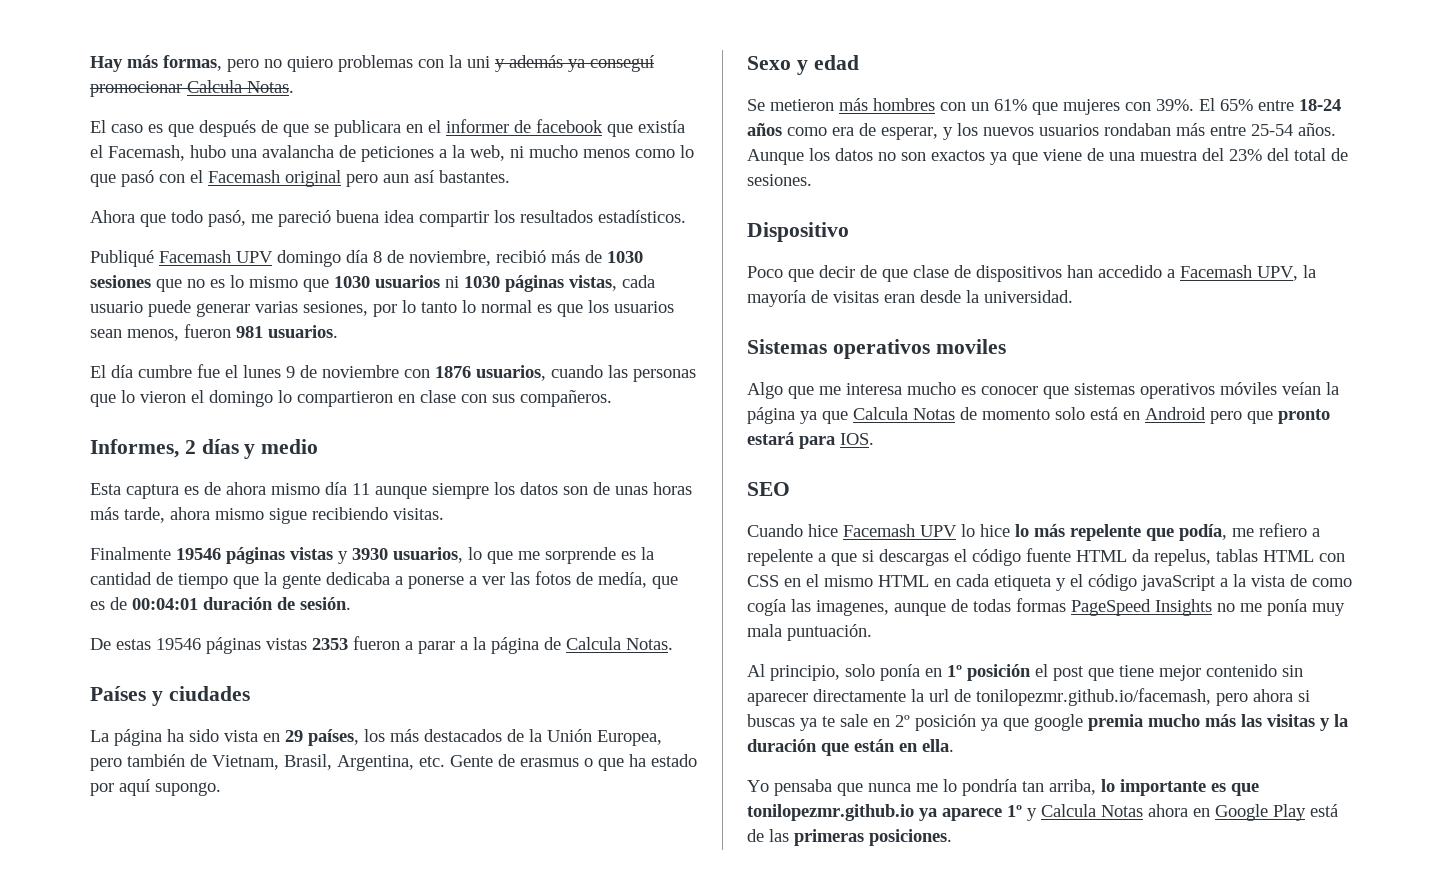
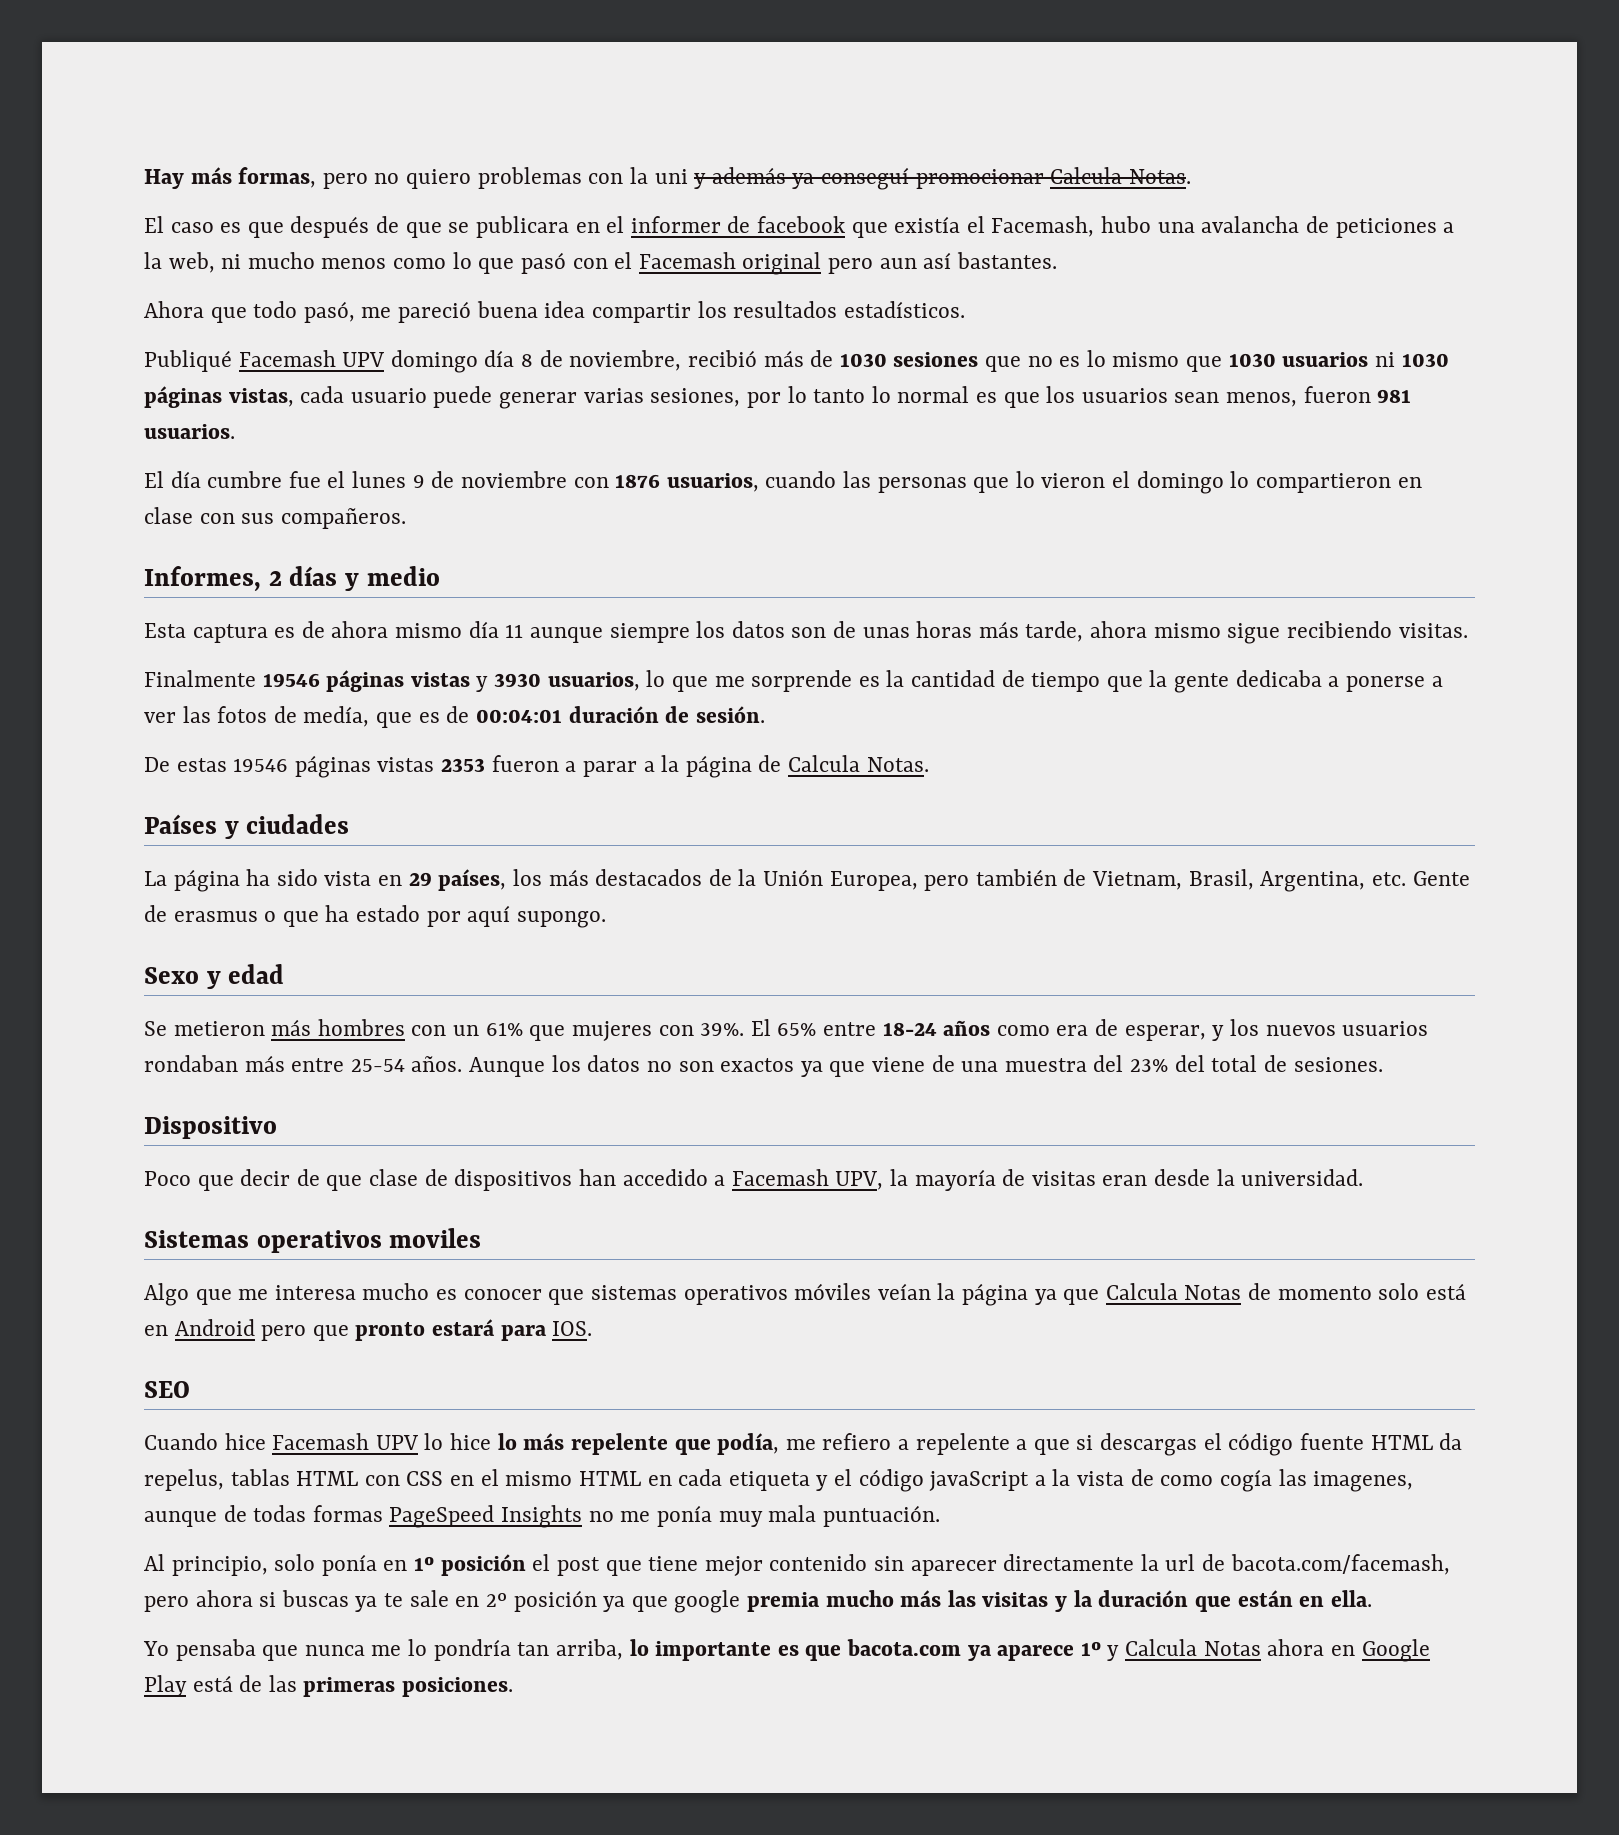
- Al principio, solo ponía en 1º posición el post que tiene mejor contenido sin aparecer directamente la url de tonilopezmr.github.io/facemash, pero ahora si buscas ya te sale en 2º posición ya que google premia mucho más las visitas y la duración que están en ella.
+ Al principio, solo ponía en 1º posición el post que tiene mejor contenido sin aparecer directamente la url de bacota.com/facemash, pero ahora si buscas ya te sale en 2º posición ya que google premia mucho más las visitas y la duración que están en ella.
- Yo pensaba que nunca me lo pondría tan arriba, lo importante es que tonilopezmr.github.io ya aparece 1º y Calcula Notas ahora en Google Play está de las primeras posiciones.
+ Yo pensaba que nunca me lo pondría tan arriba, lo importante es que bacota.com ya aparece 1º y Calcula Notas ahora en Google Play está de las primeras posiciones.

